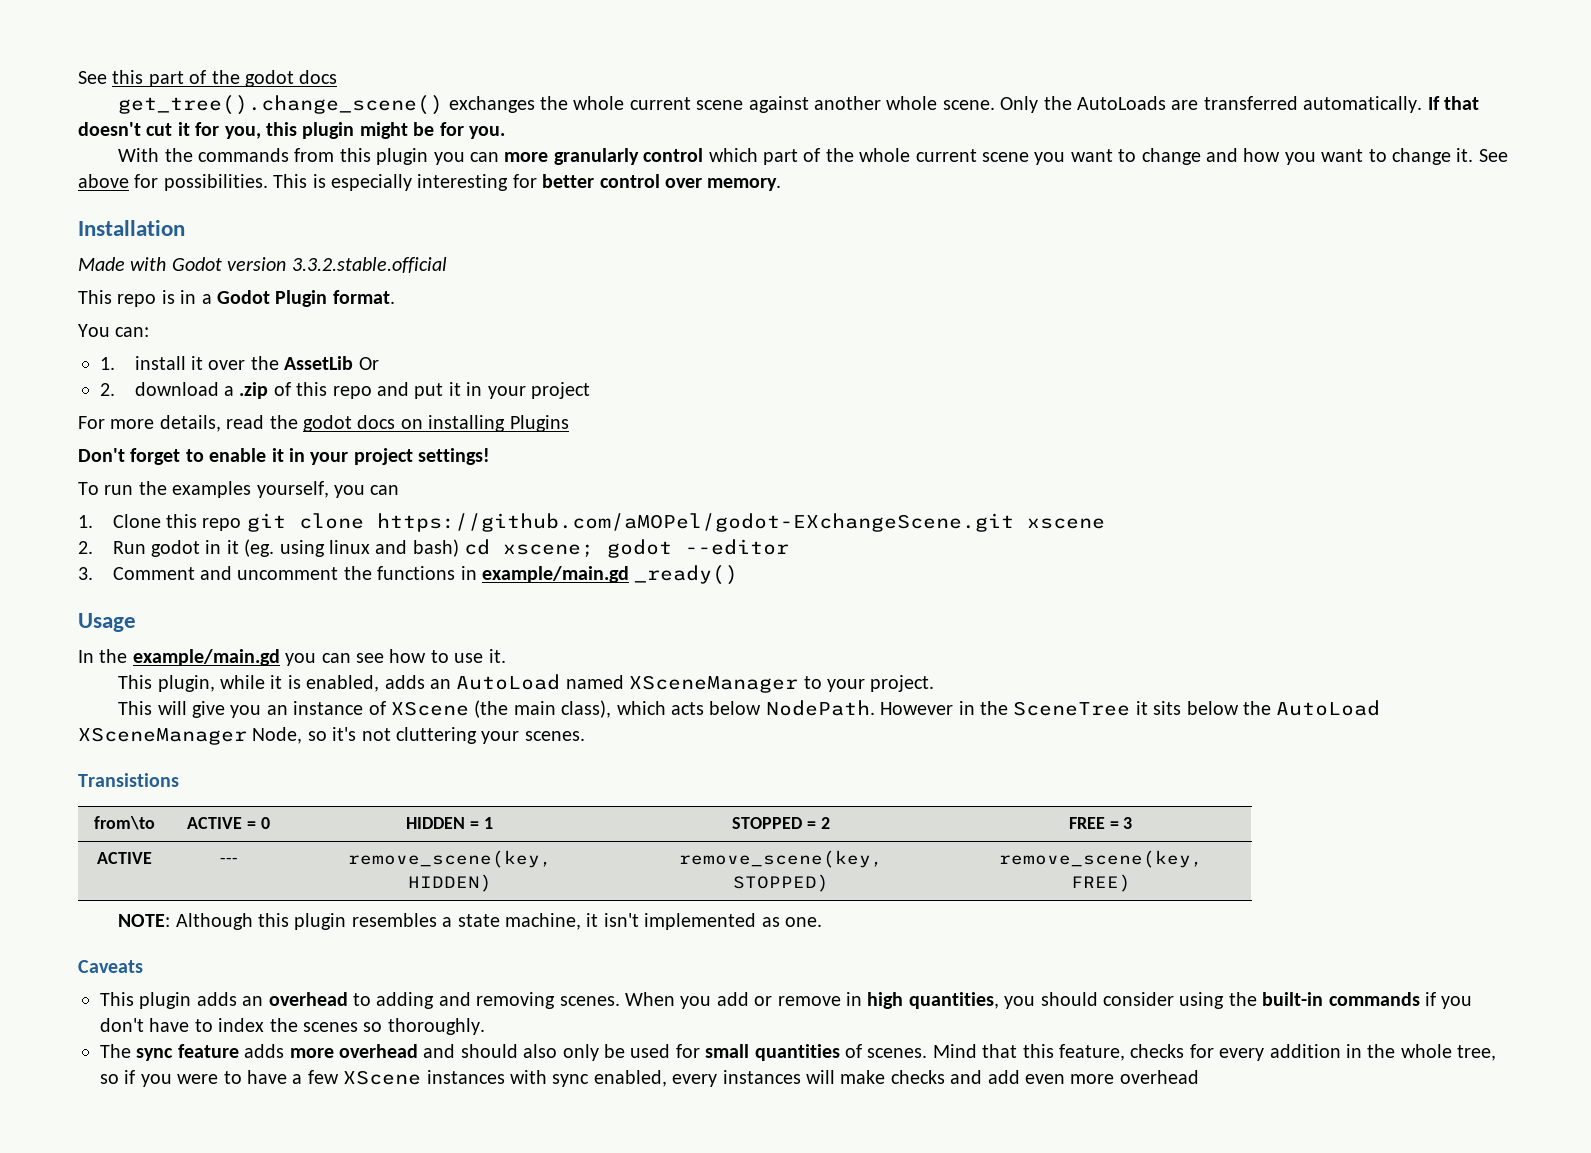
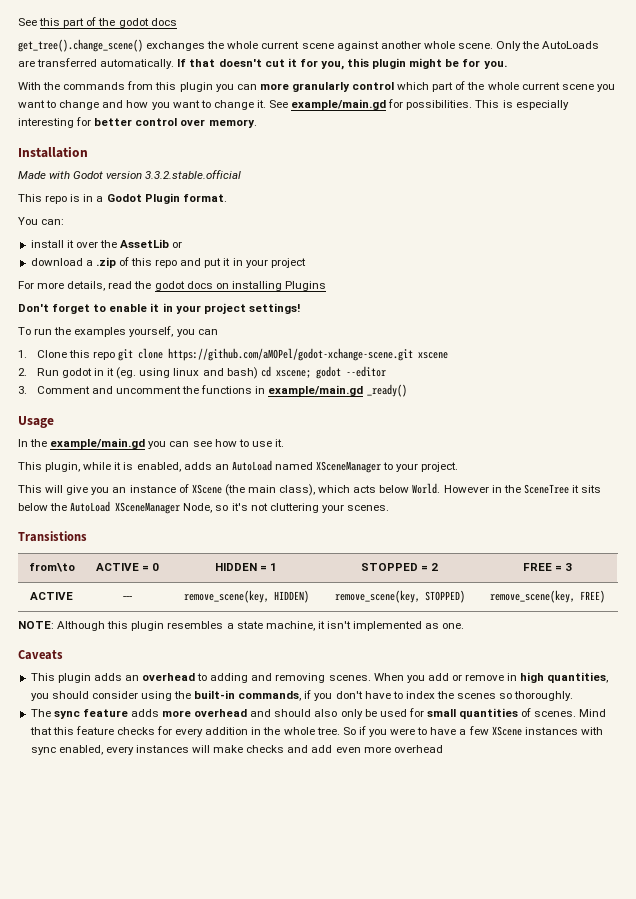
- See above for possibilities.
+ See example/main.gd for possibilities.
- 1. install it over the AssetLib Or
- 2. download a .zip of this repo and put it in your project
+ install it over the AssetLib or
+ download a .zip of this repo and put it in your project
- 1. Clone this repo git clone https://github.com/aMOPel/godot-EXchangeScene.git xscene
+ 1. Clone this repo git clone https://github.com/aMOPel/godot-xchange-scene.git xscene
- This will give you an instance of XScene (the main class), which acts below NodePath.
+ This will give you an instance of XScene (the main class), which acts below World.
- When you add or remove in high quantities, you should consider using the built-in commands if you don't have to index the scenes so thoroughly.
+ When you add or remove in high quantities, you should consider using the built-in commands, if you don't have to index the scenes so thoroughly.
- Mind that this feature, checks for every addition in the whole tree, so if you were to have a few XScene instances with sync enabled, every instances will make checks and add even more overhead
+ Mind that this feature checks for every addition in the whole tree. So if you were to have a few XScene instances with sync enabled, every instances will make checks and add even more overhead

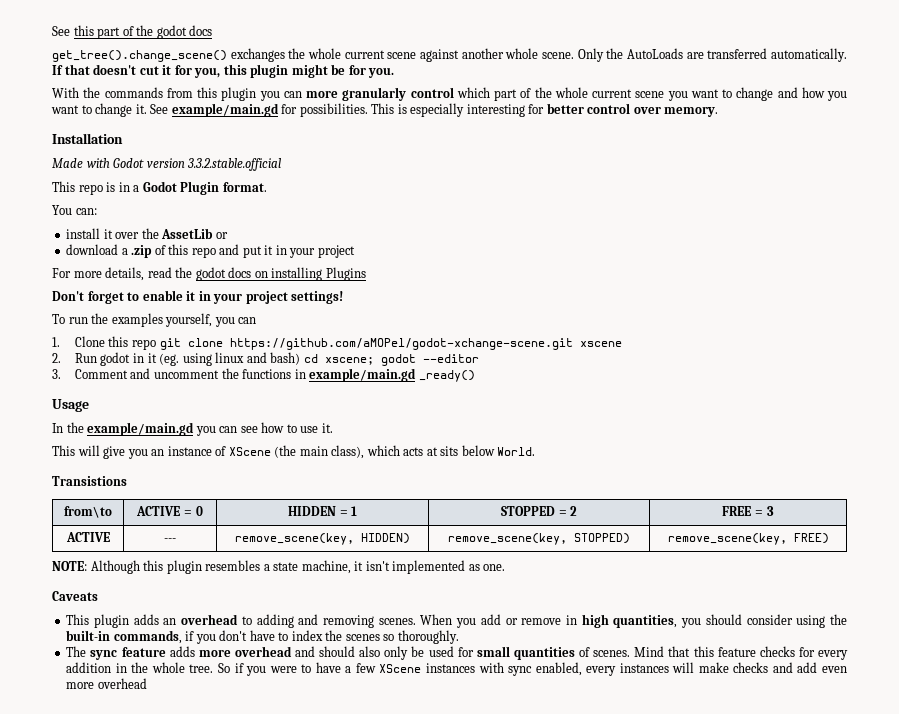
- This plugin, while it is enabled, adds an AutoLoad named XSceneManager to your project.
- This will give you an instance of XScene (the main class), which acts below World. However in the SceneTree it sits below the AutoLoad XSceneManager Node, so it's not cluttering your scenes.
+ This will give you an instance of XScene (the main class), which acts at sits below World.

